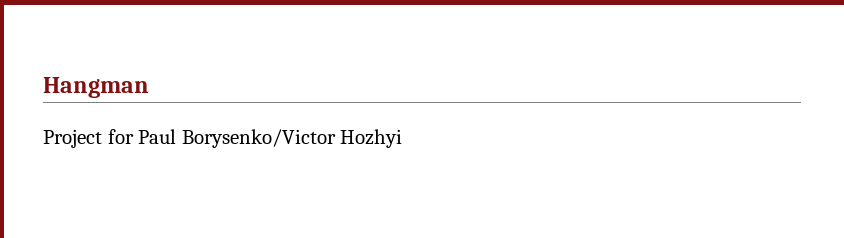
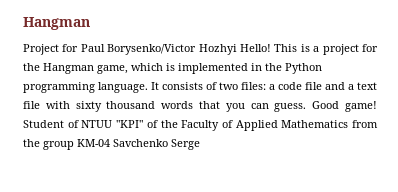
- Project for Paul Borysenko/Victor Hozhyi
+ Project for Paul Borysenko/Victor Hozhyi Hello! This is a project for the Hangman game, which is implemented in the Python programming language. It consists of two files: a code file and a text file with sixty thousand words that you can guess. Good game! Student of NTUU "KPI" of the Faculty of Applied Mathematics from the group KM-04 Savchenko Serge

